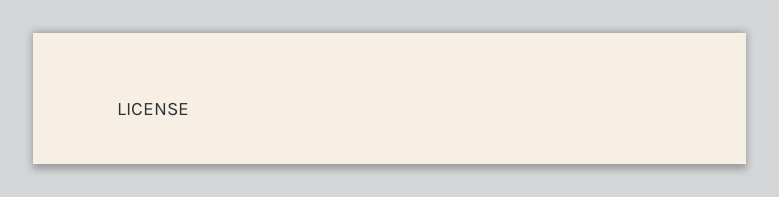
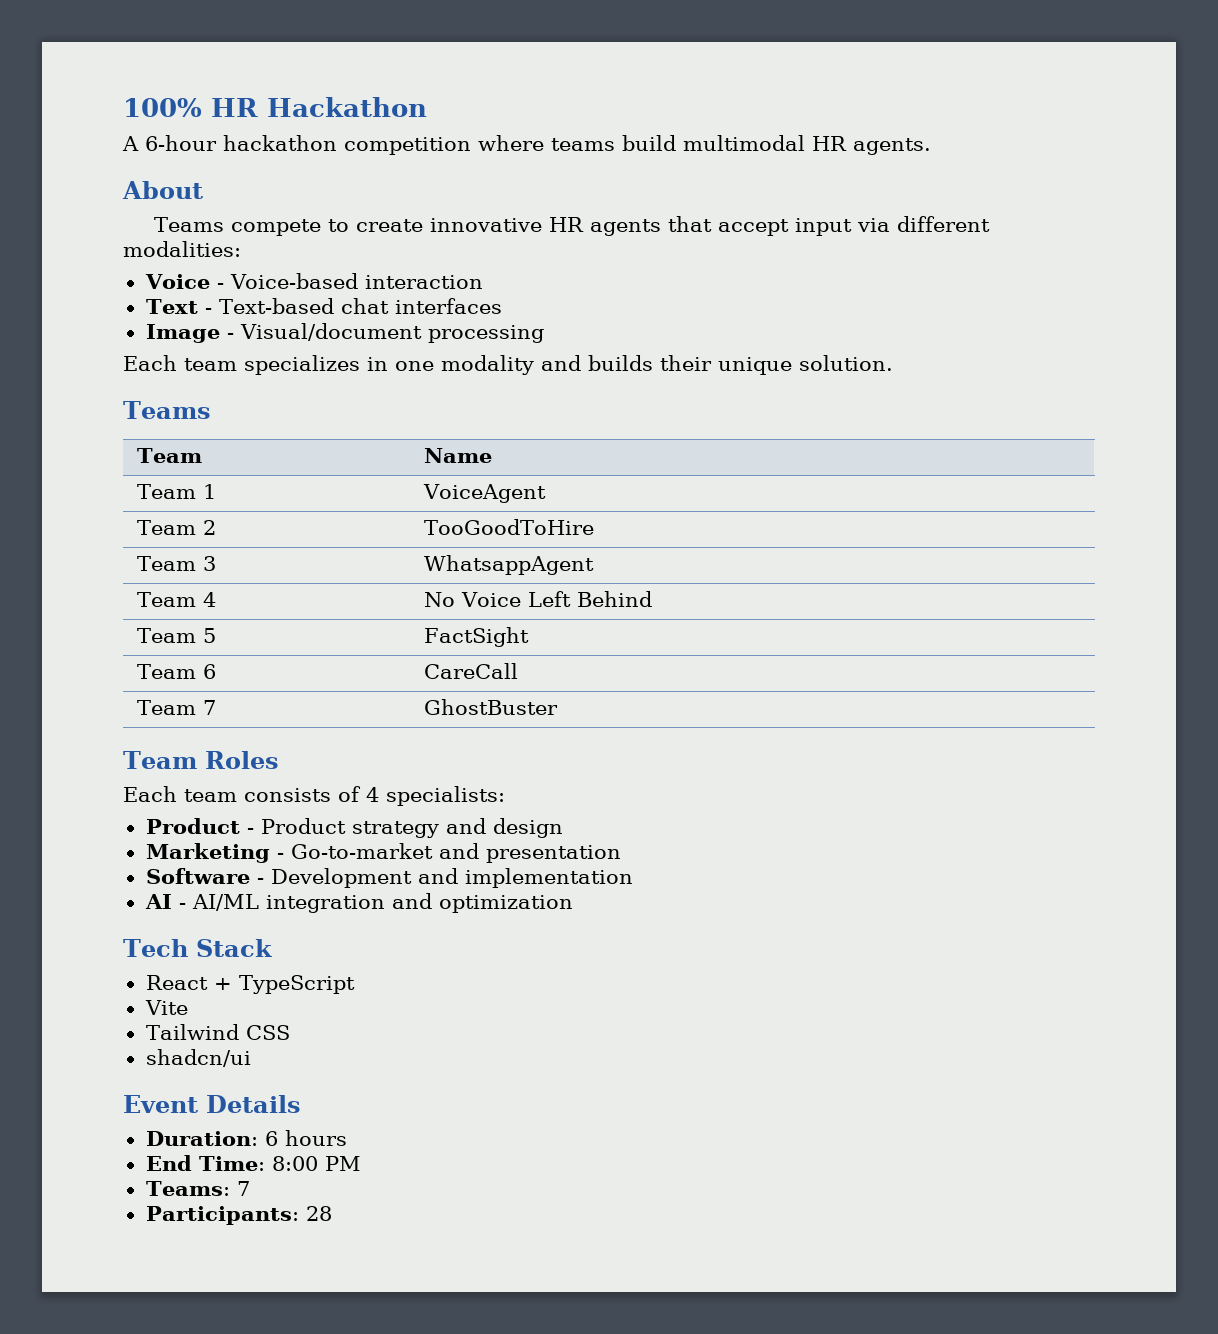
- LICENSE
+ 100% HR Hackathon
+ A 6-hour hackathon competition where teams build multimodal HR agents.
+ About
+ Teams compete to create innovative HR agents that accept input via different modalities:
+ Voice - Voice-based interaction
+ Text - Text-based chat interfaces
+ Image - Visual/document processing
+ Each team specializes in one modality and builds their unique solution.
+ Teams
+ Team | Name
+ Team 1 | VoiceAgent
+ Team 2 | TooGoodToHire
+ Team 3 | WhatsappAgent
+ Team 4 | No Voice Left Behind
+ Team 5 | FactSight
+ Team 6 | CareCall
+ Team 7 | GhostBuster
+ Team Roles
+ Each team consists of 4 specialists:
+ Product - Product strategy and design
+ Marketing - Go-to-market and presentation
+ Software - Development and implementation
+ AI - AI/ML integration and optimization
+ Tech Stack
+ React + TypeScript
+ Vite
+ Tailwind CSS
+ shadcn/ui
+ Event Details
+ Duration: 6 hours
+ End Time: 8:00 PM
+ Teams: 7
+ Participants: 28

